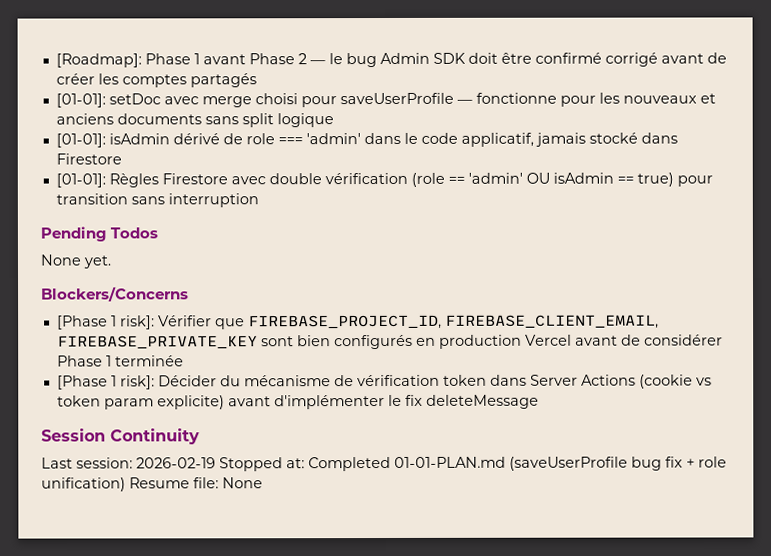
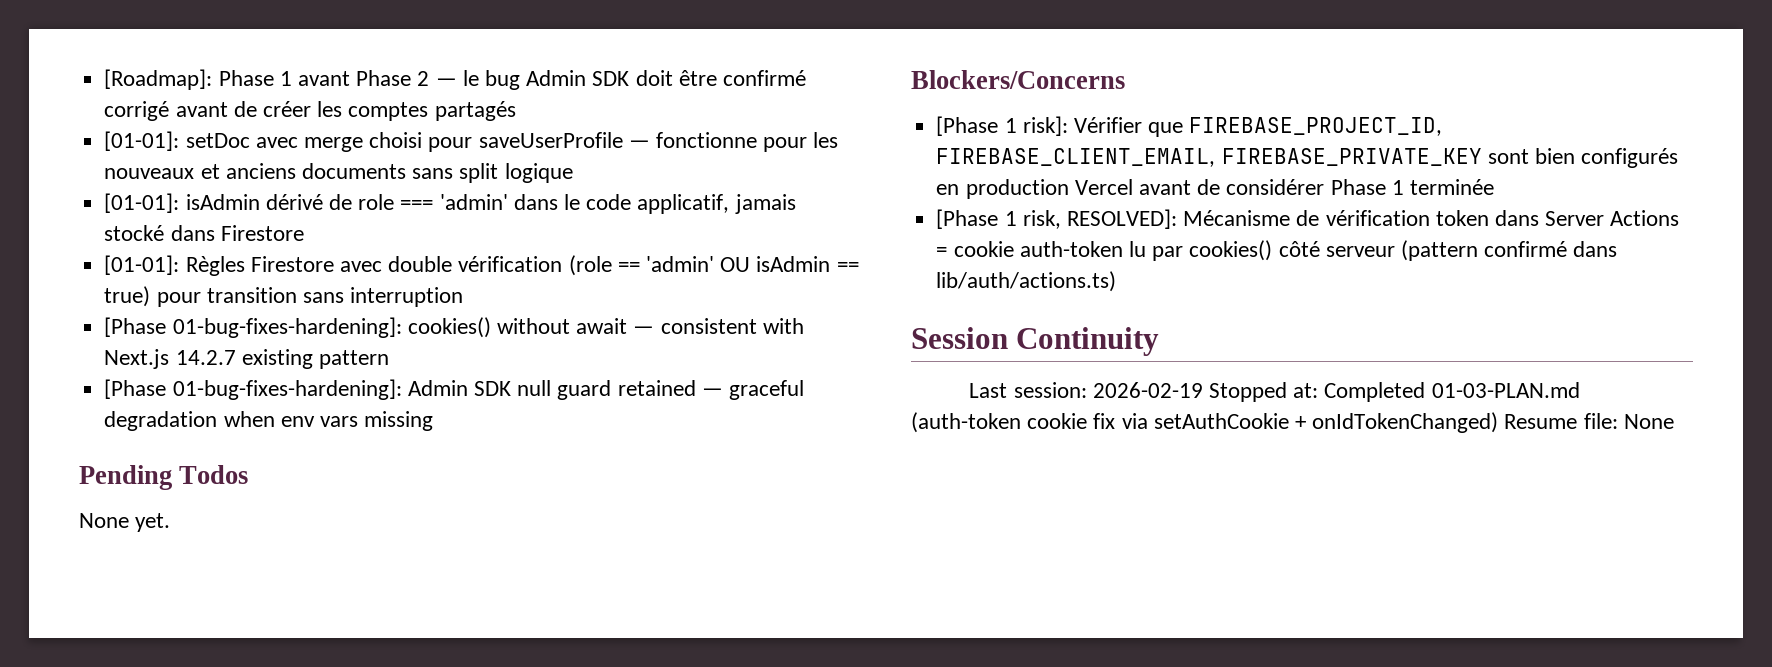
+ [Phase 01-bug-fixes-hardening]: cookies() without await — consistent with Next.js 14.2.7 existing pattern
+ [Phase 01-bug-fixes-hardening]: Admin SDK null guard retained — graceful degradation when env vars missing
- [Phase 1 risk]: Décider du mécanisme de vérification token dans Server Actions (cookie vs token param explicite) avant d'implémenter le fix deleteMessage
+ [Phase 1 risk, RESOLVED]: Mécanisme de vérification token dans Server Actions = cookie auth-token lu par cookies() côté serveur (pattern confirmé dans lib/auth/actions.ts)
- Last session: 2026-02-19 Stopped at: Completed 01-01-PLAN.md (saveUserProfile bug fix + role unification) Resume file: None
+ Last session: 2026-02-19 Stopped at: Completed 01-03-PLAN.md (auth-token cookie fix via setAuthCookie + onIdTokenChanged) Resume file: None

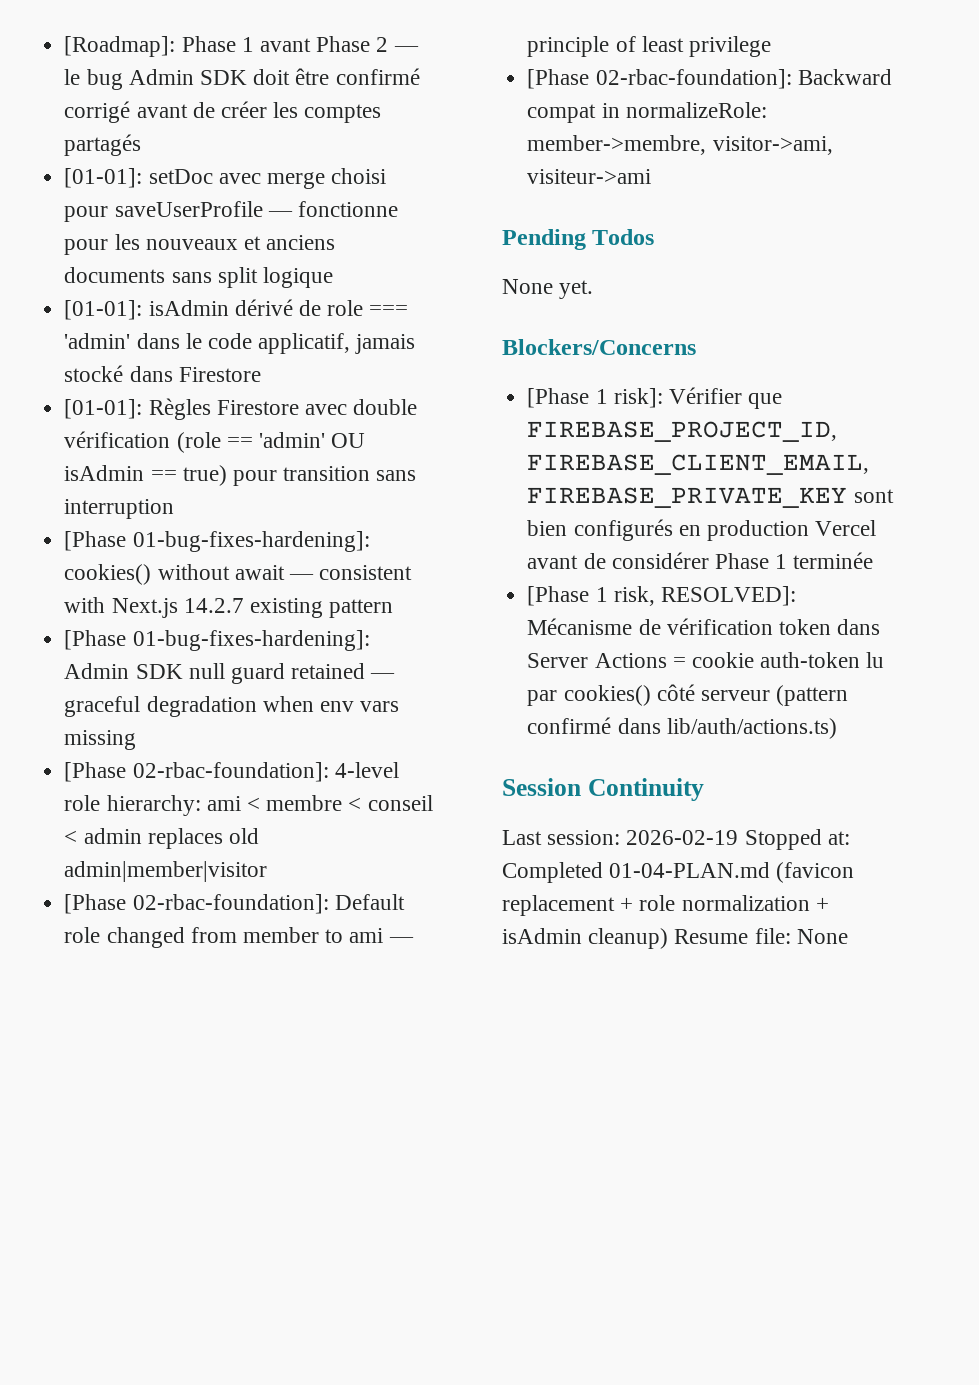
+ [Phase 02-rbac-foundation]: 4-level role hierarchy: ami < membre < conseil < admin replaces old admin|member|visitor
+ [Phase 02-rbac-foundation]: Default role changed from member to ami — principle of least privilege
+ [Phase 02-rbac-foundation]: Backward compat in normalizeRole: member->membre, visitor->ami, visiteur->ami
- Last session: 2026-02-19 Stopped at: Completed 01-03-PLAN.md (auth-token cookie fix via setAuthCookie + onIdTokenChanged) Resume file: None
+ Last session: 2026-02-19 Stopped at: Completed 01-04-PLAN.md (favicon replacement + role normalization + isAdmin cleanup) Resume file: None

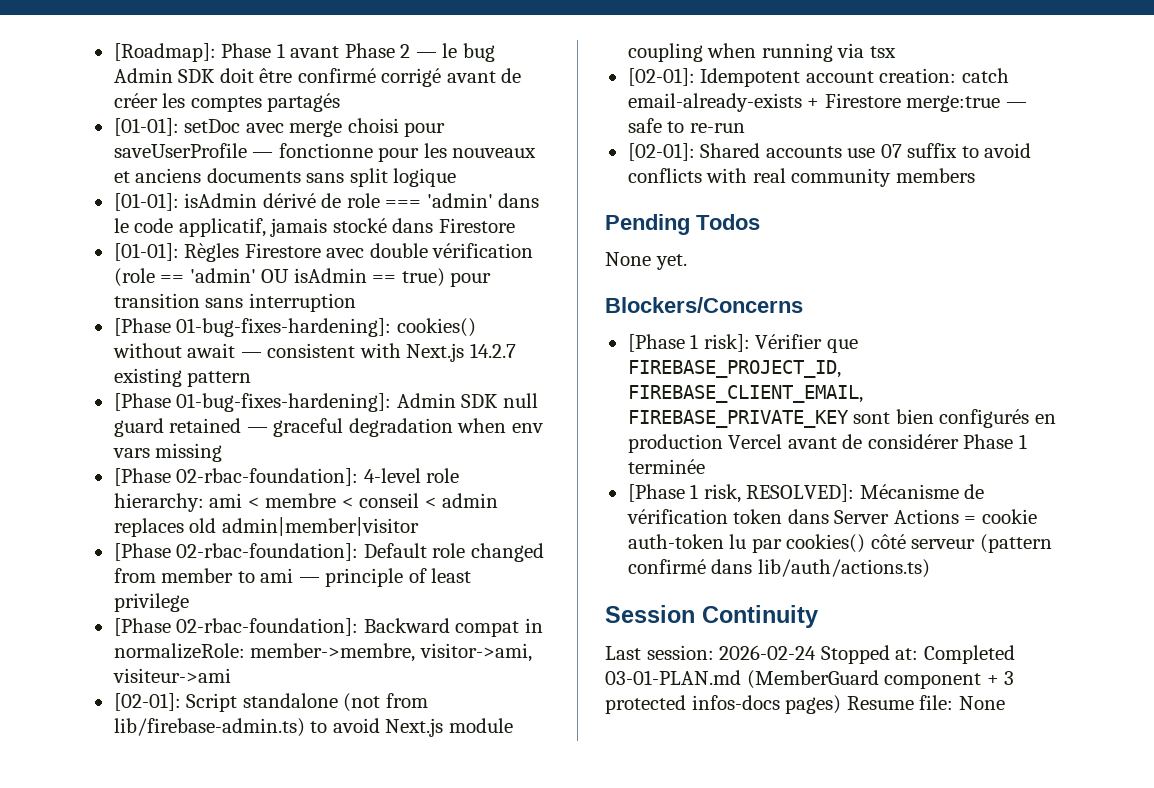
+ [02-01]: Script standalone (not from lib/firebase-admin.ts) to avoid Next.js module coupling when running via tsx
+ [02-01]: Idempotent account creation: catch email-already-exists + Firestore merge:true — safe to re-run
+ [02-01]: Shared accounts use 07 suffix to avoid conflicts with real community members
- Last session: 2026-02-19 Stopped at: Completed 01-04-PLAN.md (favicon replacement + role normalization + isAdmin cleanup) Resume file: None
+ Last session: 2026-02-24 Stopped at: Completed 03-01-PLAN.md (MemberGuard component + 3 protected infos-docs pages) Resume file: None

